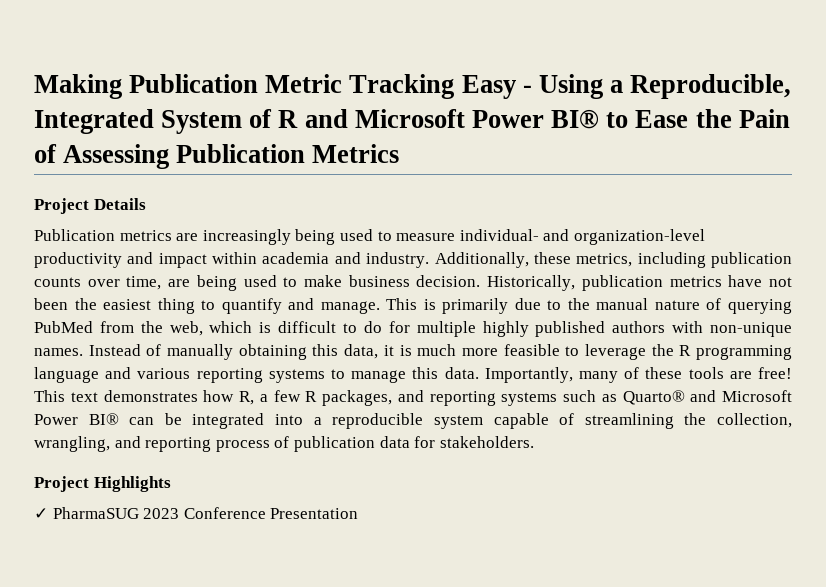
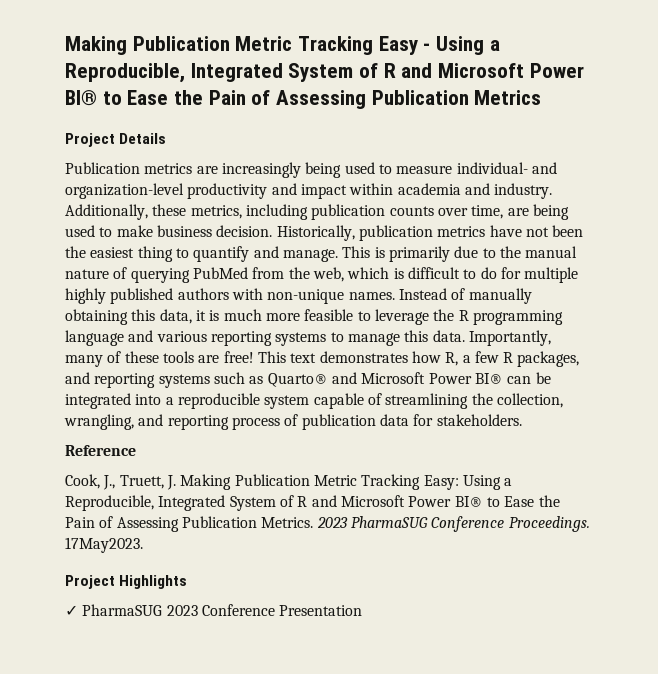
+ Reference
+ Cook, J., Truett, J. Making Publication Metric Tracking Easy: Using a Reproducible, Integrated System of R and Microsoft Power BI® to Ease the Pain of Assessing Publication Metrics. 2023 PharmaSUG Conference Proceedings. 17May2023.

